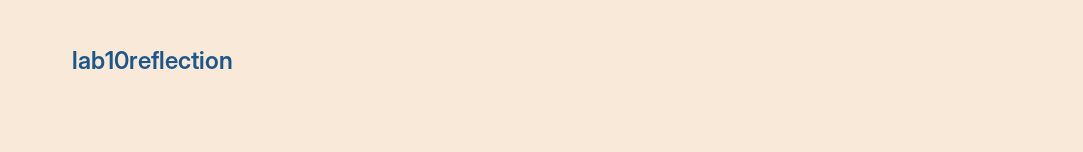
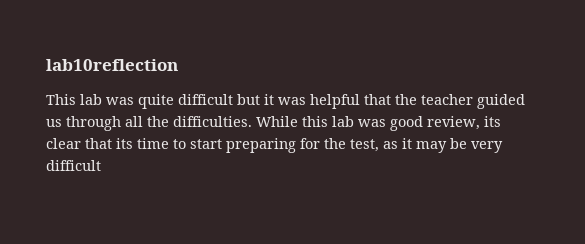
+ This lab was quite difficult but it was helpful that the teacher guided us through all the difficulties. While this lab was good review, its clear that its time to start preparing for the test, as it may be very difficult

